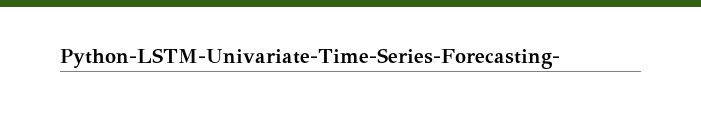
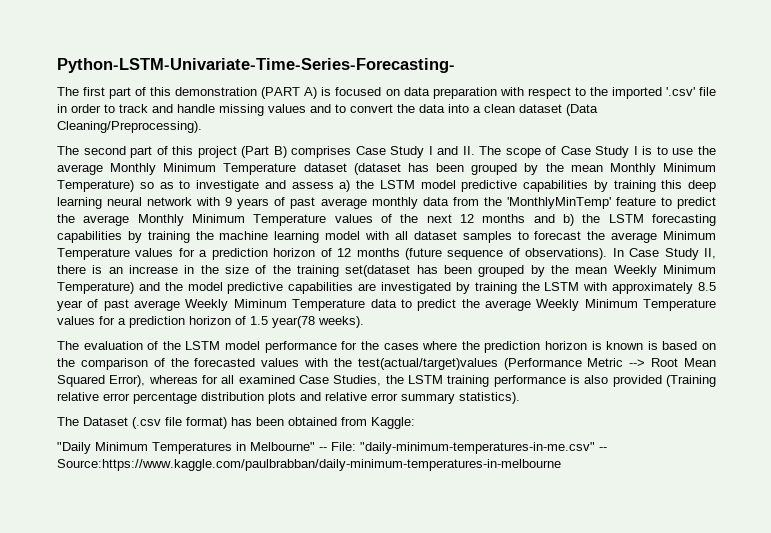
+ The first part of this demonstration (PART A) is focused on data preparation with respect to the imported '.csv' file in order to track and handle missing values and to convert the data into a clean dataset (Data Cleaning/Preprocessing).
+ The second part of this project (Part B) comprises Case Study I and II. The scope of Case Study I is to use the average Monthly Minimum Temperature dataset (dataset has been grouped by the mean Monthly Minimum Temperature) so as to investigate and assess a) the LSTM model predictive capabilities by training this deep learning neural network with 9 years of past average monthly data from the 'MonthlyMinTemp' feature to predict the average Monthly Minimum Temperature values of the next 12 months and b) the LSTM forecasting capabilities by training the machine learning model with all dataset samples to forecast the average Minimum Temperature values for a prediction horizon of 12 months (future sequence of observations). In Case Study II, there is an increase in the size of the training set(dataset has been grouped by the mean Weekly Minimum Temperature) and the model predictive capabilities are investigated by training the LSTM with approximately 8.5 year of past average Weekly Miminum Temperature data to predict the average Weekly Minimum Temperature values for a prediction horizon of 1.5 year(78 weeks).
+ The evaluation of the LSTM model performance for the cases where the prediction horizon is known is based on the comparison of the forecasted values with the test(actual/target)values (Performance Metric --> Root Mean Squared Error), whereas for all examined Case Studies, the LSTM training performance is also provided (Training relative error percentage distribution plots and relative error summary statistics).
+ The Dataset (.csv file format) has been obtained from Kaggle:
+ "Daily Minimum Temperatures in Melbourne" -- File: "daily-minimum-temperatures-in-me.csv" -- Source:https://www.kaggle.com/paulbrabban/daily-minimum-temperatures-in-melbourne

